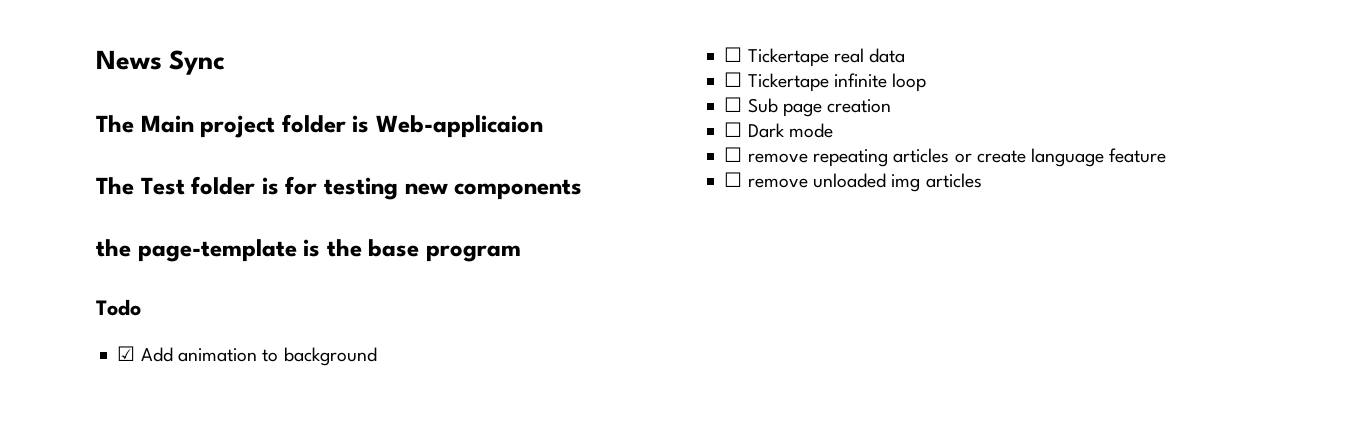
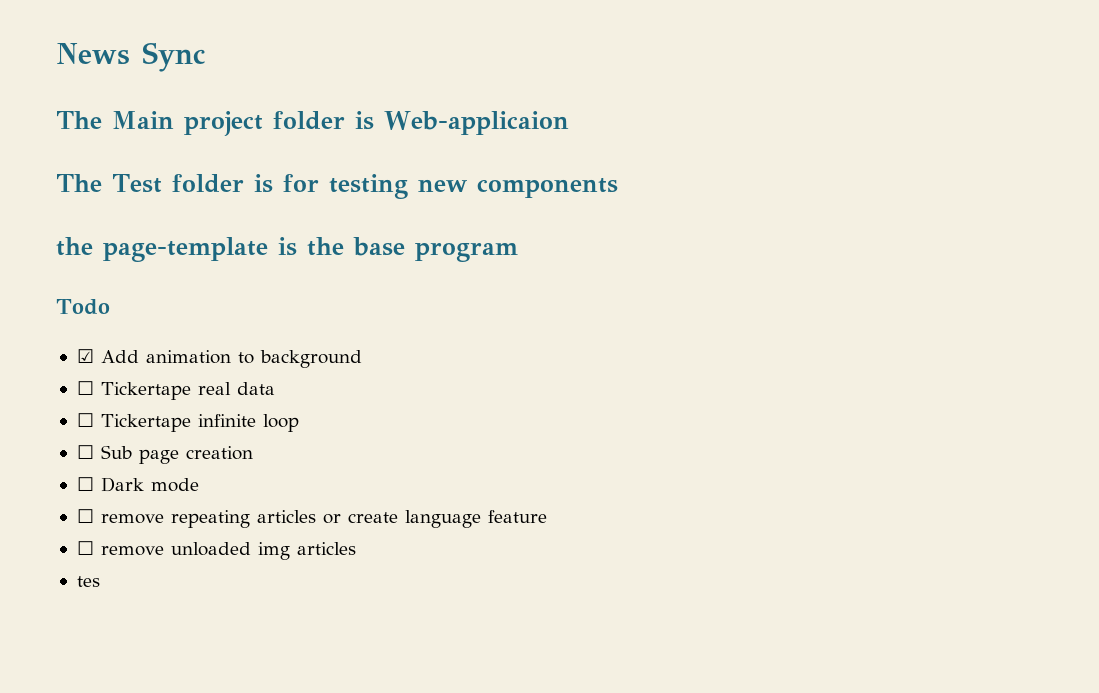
+ tes

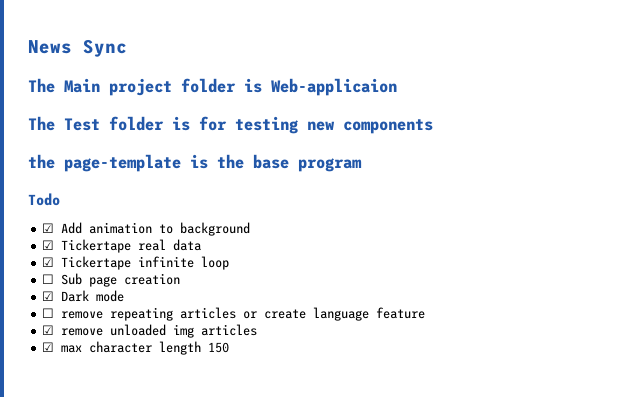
- ☐ Tickertape real data
+ ☑ Tickertape real data
- ☐ Tickertape infinite loop
+ ☑ Tickertape infinite loop
- ☐ Dark mode
+ ☑ Dark mode
- ☐ remove unloaded img articles
+ ☑ remove unloaded img articles
- tes
+ ☑ max character length 150

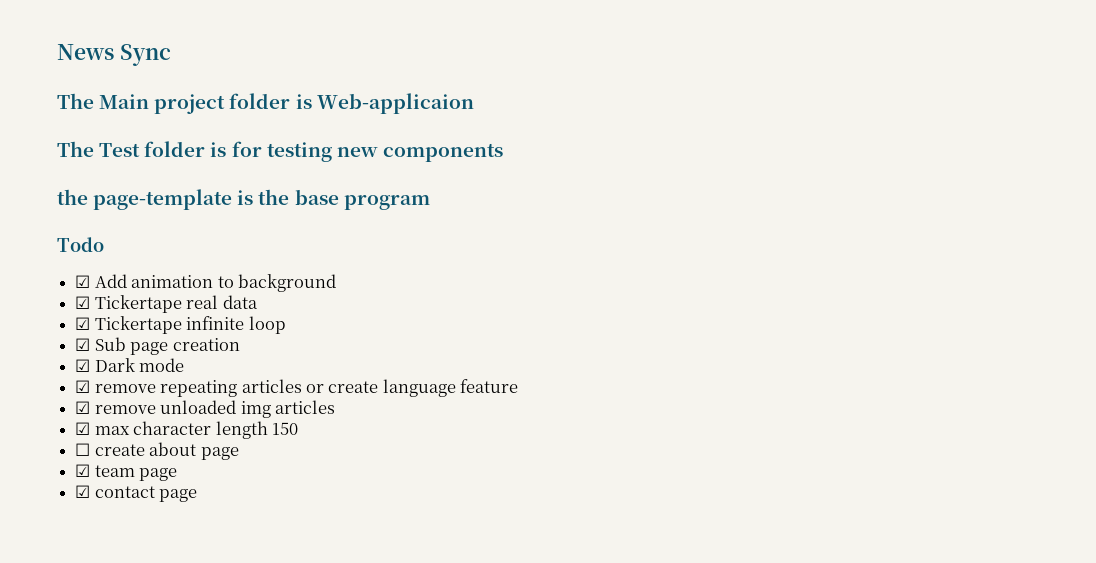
- ☐ Sub page creation
+ ☑ Sub page creation
- ☐ remove repeating articles or create language feature
+ ☑ remove repeating articles or create language feature
+ ☐ create about page
+ ☑ team page
+ ☑ contact page

